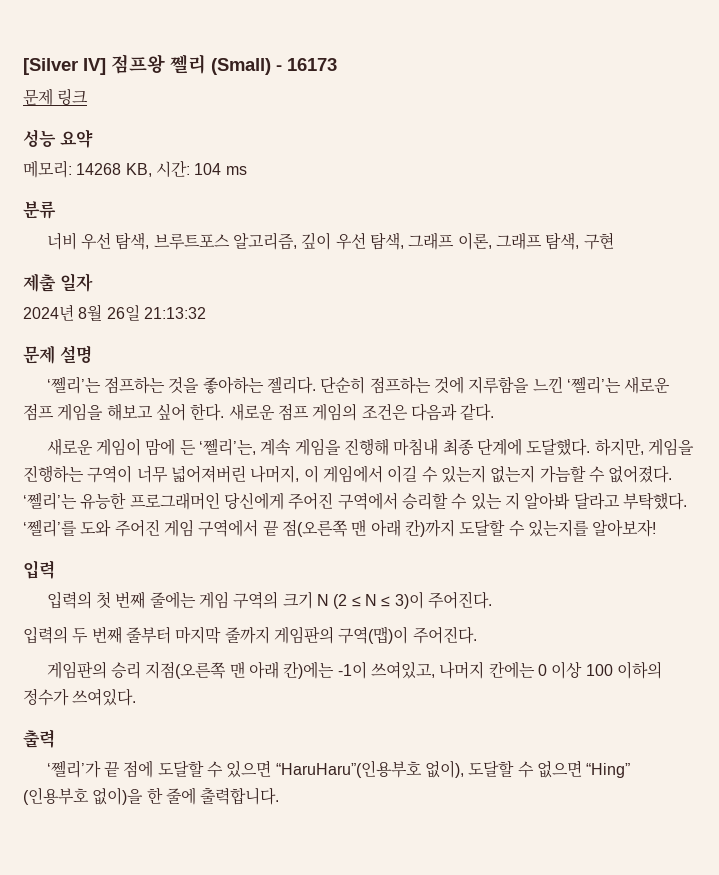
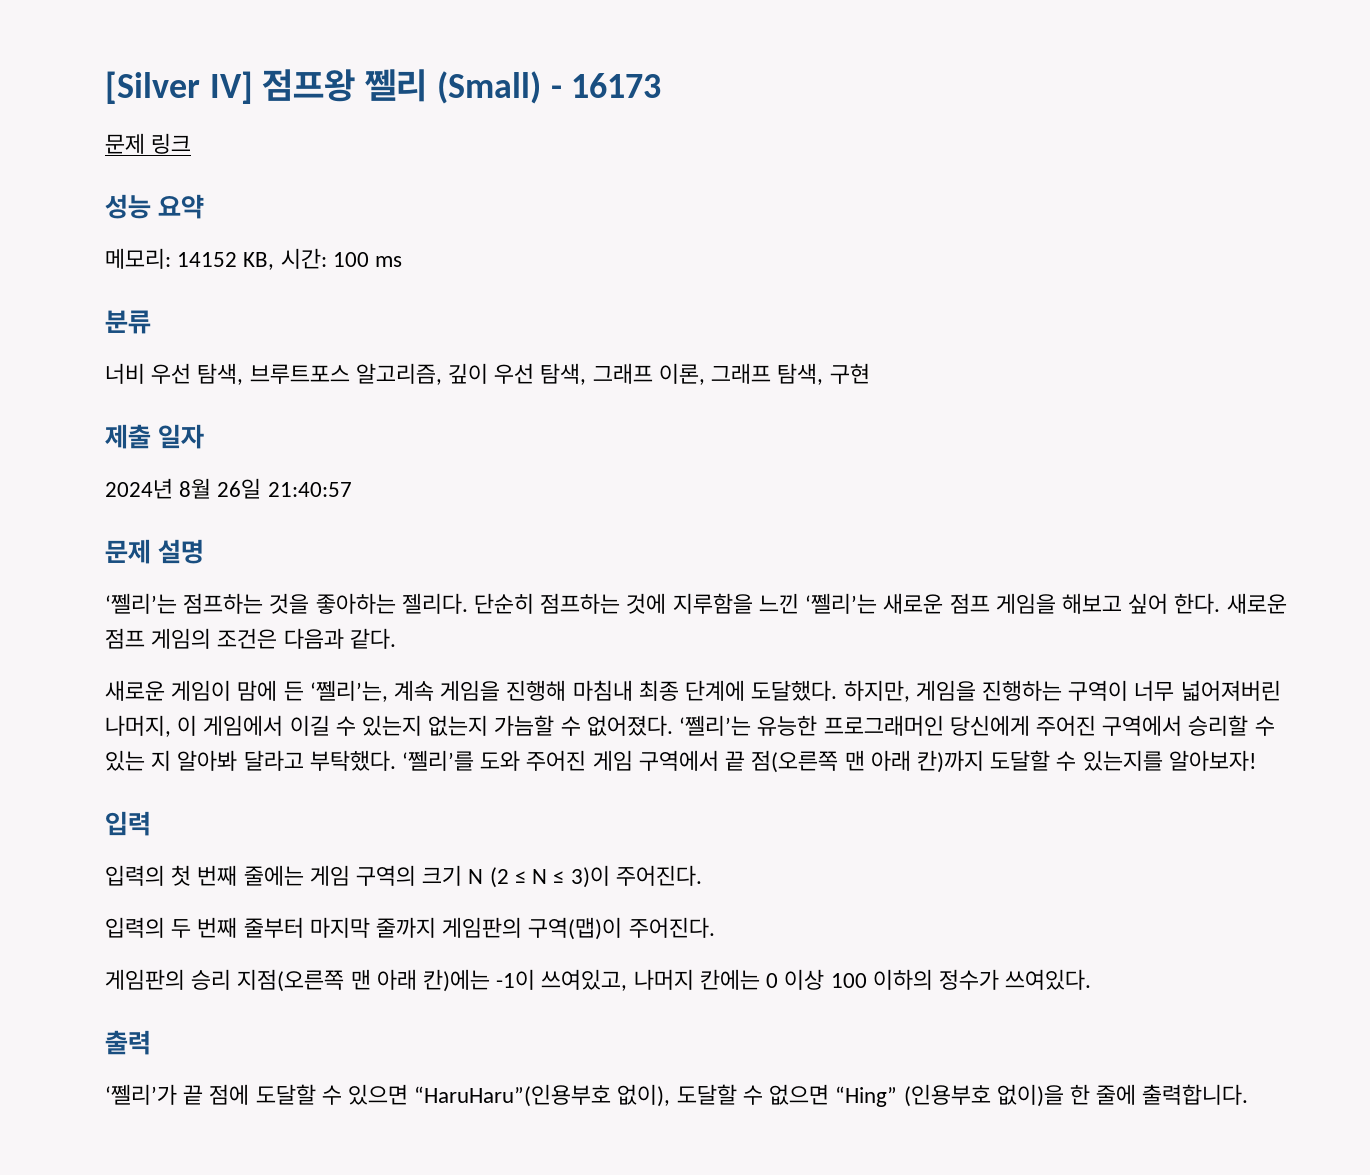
- 메모리: 14268 KB, 시간: 104 ms
+ 메모리: 14152 KB, 시간: 100 ms
- 2024년 8월 26일 21:13:32
+ 2024년 8월 26일 21:40:57

